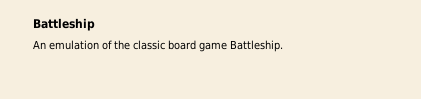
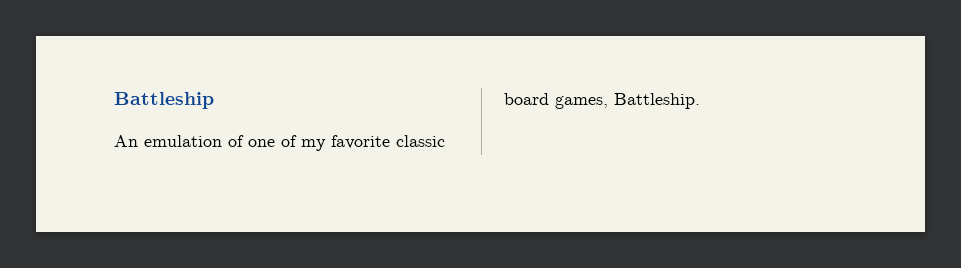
- An emulation of the classic board game Battleship.
+ An emulation of one of my favorite classic board games, Battleship.

